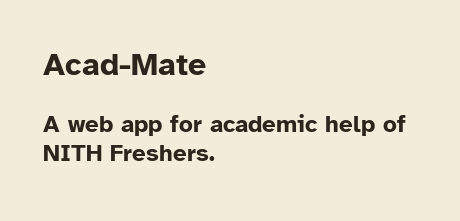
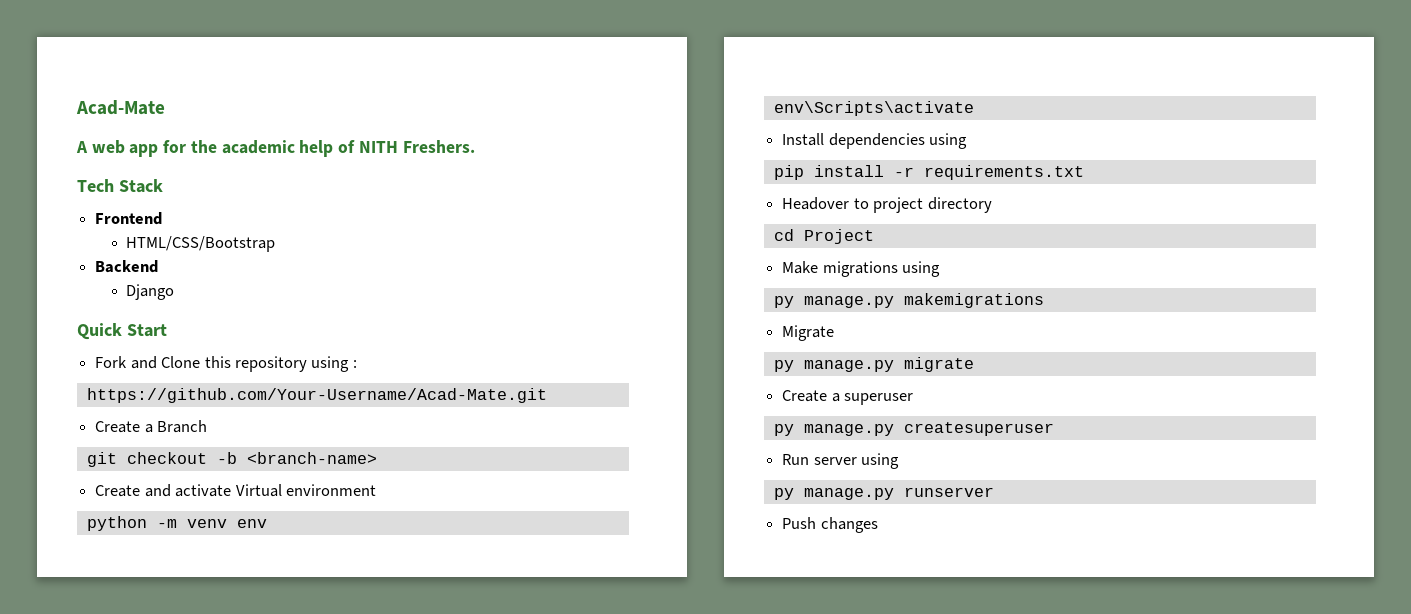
- A web app for academic help of NITH Freshers.
+ A web app for the academic help of NITH Freshers.
+ Tech Stack
+ Frontend
+ HTML/CSS/Bootstrap
+ Backend
+ Django
+ Quick Start
+ Fork and Clone this repository using :
+ https://github.com/Your-Username/Acad-Mate.git
+ Create a Branch
+ git checkout -b <branch-name>
+ Create and activate Virtual environment
+ python -m venv env
+ env\Scripts\activate
+ Install dependencies using
+ pip install -r requirements.txt
+ Headover to project directory
+ cd Project
+ Make migrations using
+ py manage.py makemigrations
+ Migrate
+ py manage.py migrate
+ Create a superuser
+ py manage.py createsuperuser
+ Run server using
+ py manage.py runserver
+ Push changes

